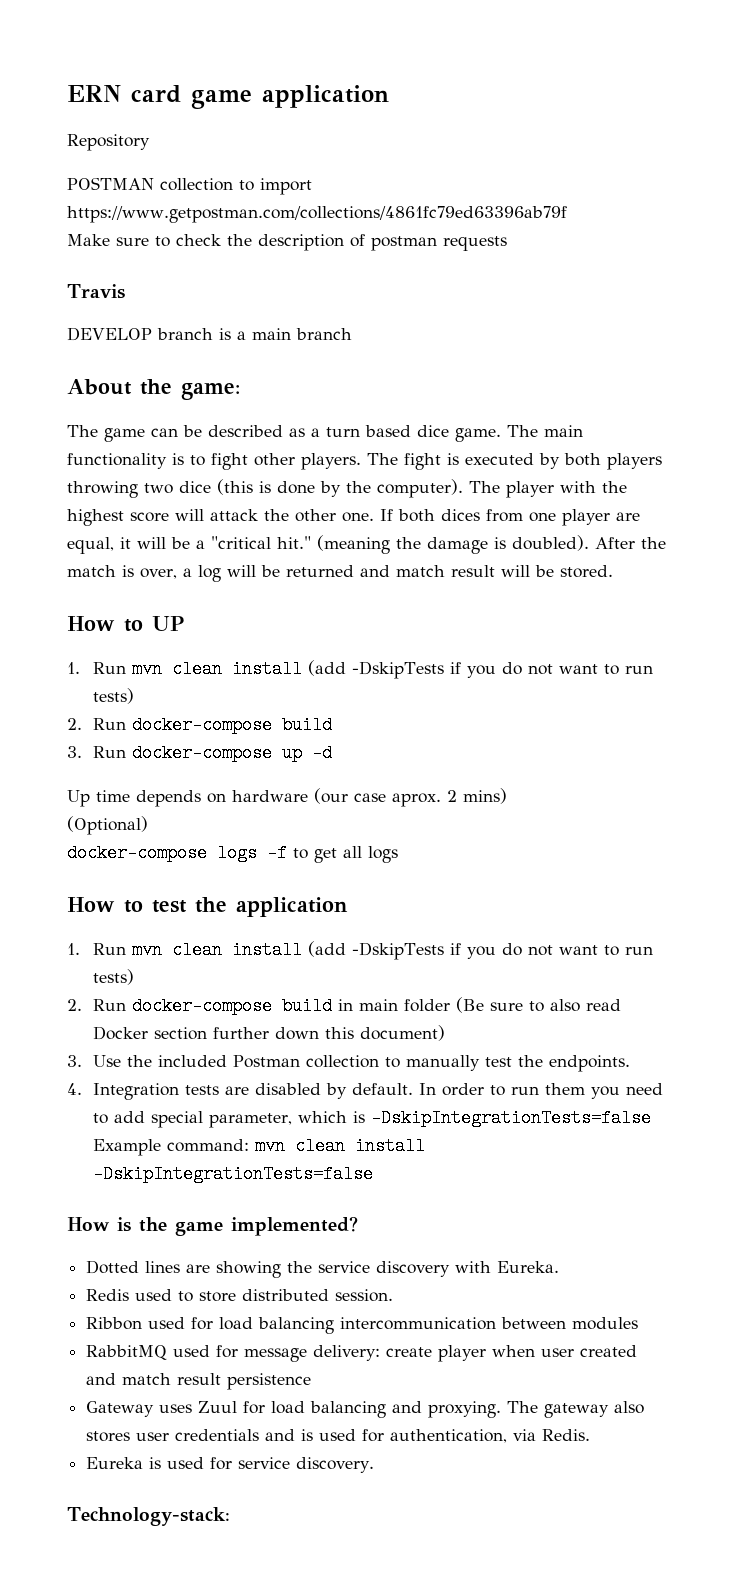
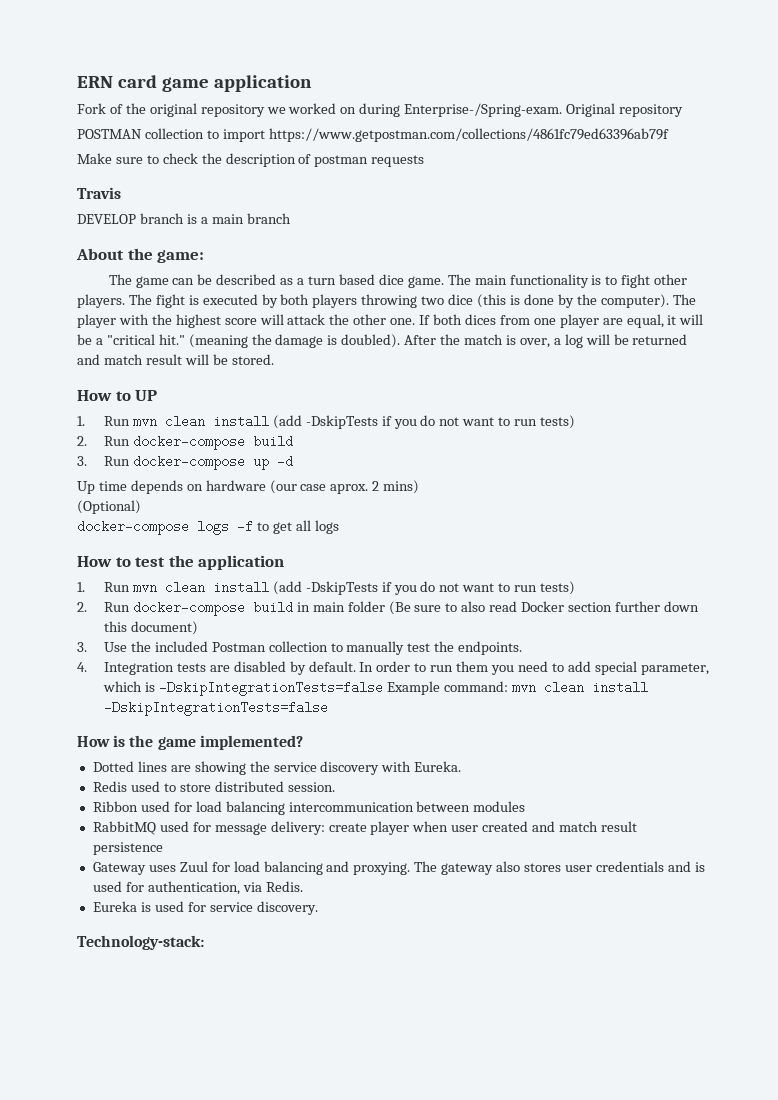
- Repository
+ Fork of the original repository we worked on during Enterprise-/Spring-exam. Original repository

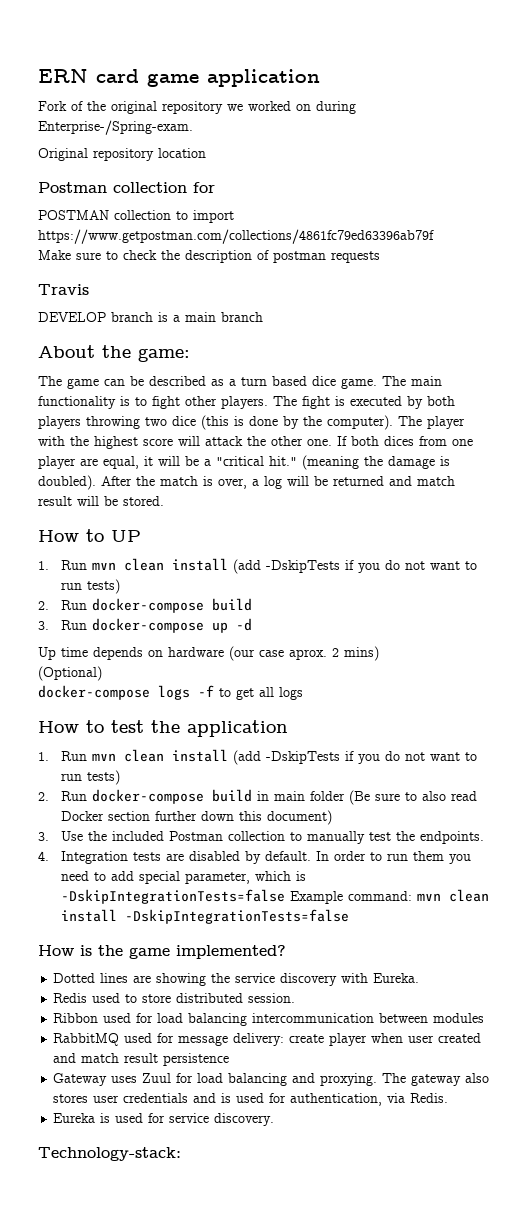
- Fork of the original repository we worked on during Enterprise-/Spring-exam. Original repository
+ Fork of the original repository we worked on during Enterprise-/Spring-exam.
+ Original repository location
+ Postman collection for

